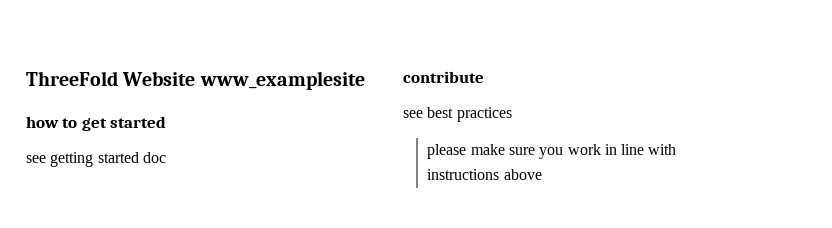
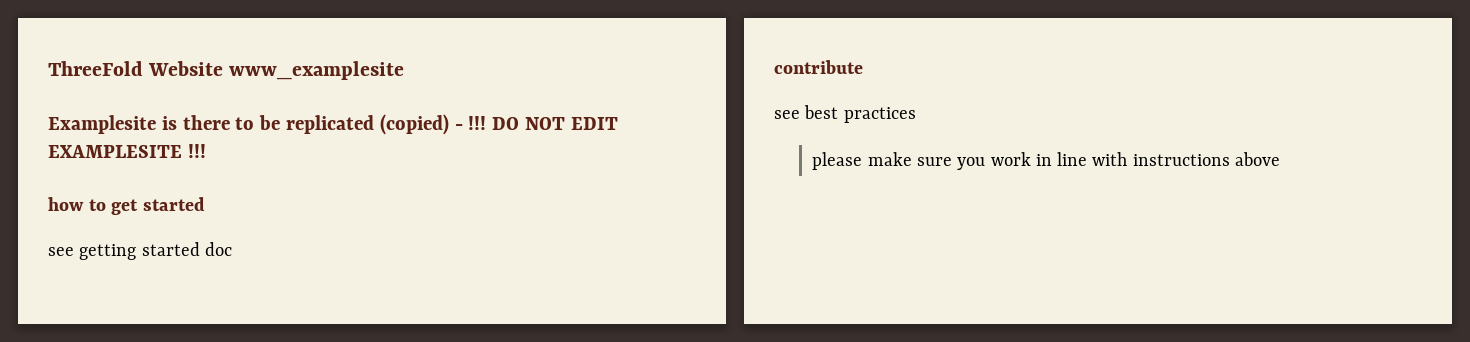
+ Examplesite is there to be replicated (copied) - !!! DO NOT EDIT EXAMPLESITE !!!

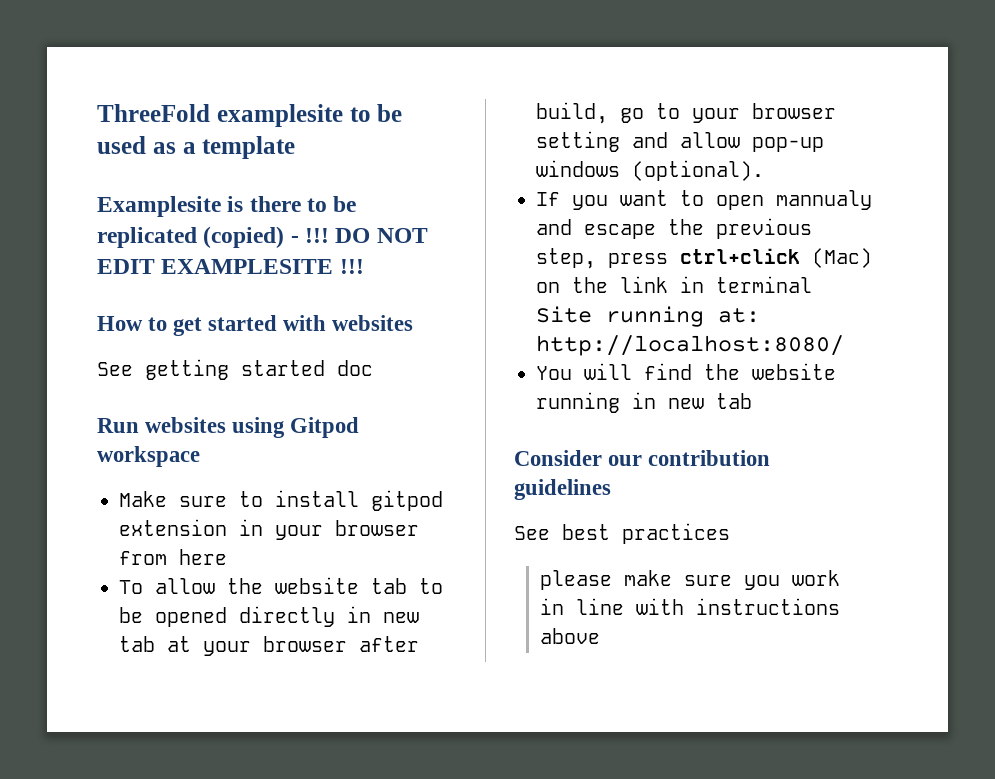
- ThreeFold Website www_examplesite
+ ThreeFold examplesite to be used as a template
- how to get started
- see getting started doc
+ How to get started with websites
+ See getting started doc
- contribute
- see best practices
+ Run websites using Gitpod workspace
+ Make sure to install gitpod extension in your browser from here
+ To allow the website tab to be opened directly in new tab at your browser after build, go to your browser setting and allow pop-up windows (optional).
+ If you want to open mannualy and escape the previous step, press ctrl+click (Mac) on the link in terminal Site running at: http://localhost:8080/
+ You will find the website running in new tab
+ Consider our contribution guidelines
+ See best practices

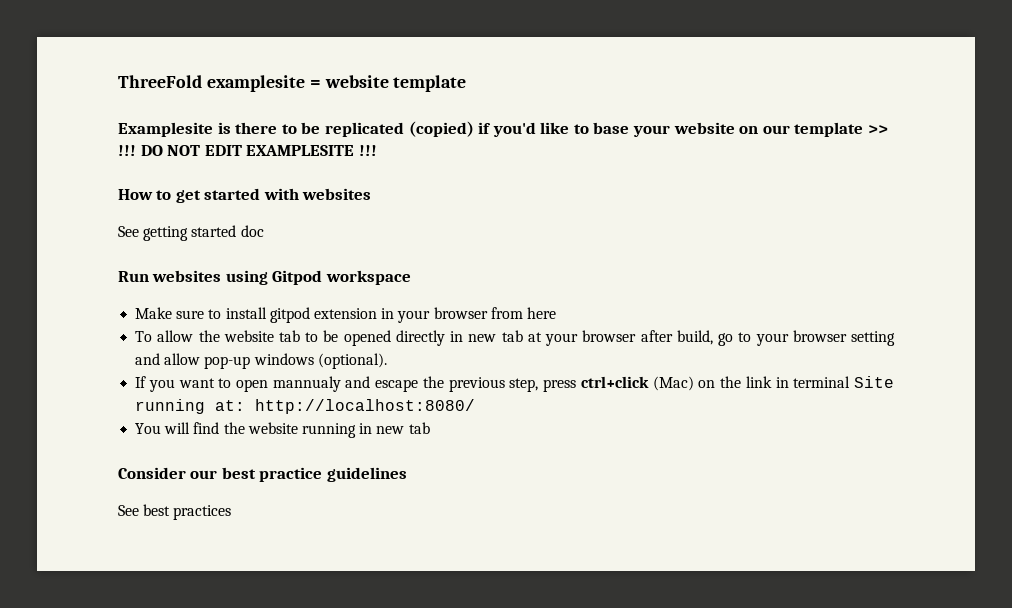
- ThreeFold examplesite to be used as a template
+ ThreeFold examplesite = website template
- Examplesite is there to be replicated (copied) - !!!
+ Examplesite is there to be replicated (copied) if you'd like to base your website on our template >> !!!
- Consider our contribution guidelines
+ Consider our best practice guidelines
- please make sure you work in line with instructions above

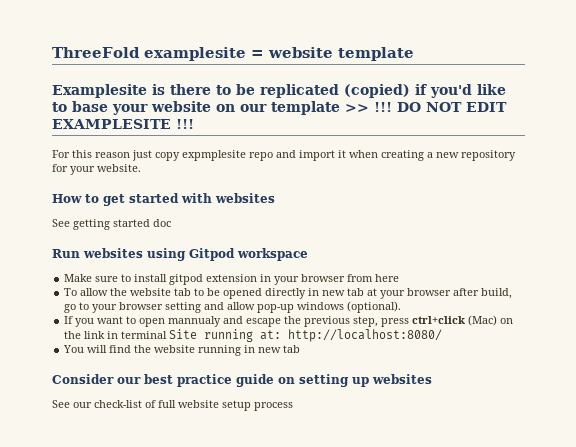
+ For this reason just copy expmplesite repo and import it when creating a new repository for your website.
- Consider our best practice guidelines
- See best practices
+ Consider our best practice guide on setting up websites
+ See our check-list of full website setup process

